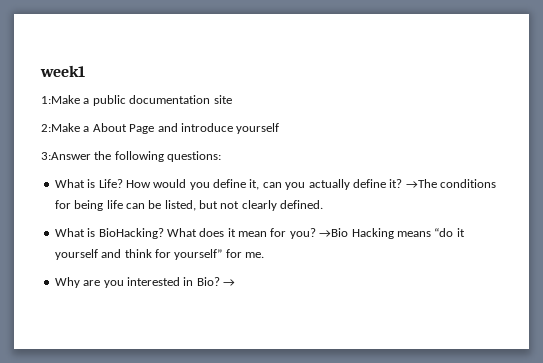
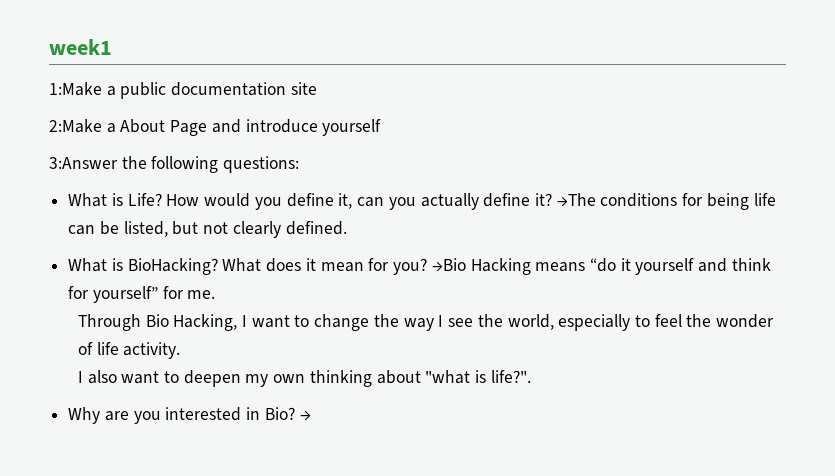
+ Through Bio Hacking, I want to change the way I see the world, especially to feel the wonder of life activity.
+ I also want to deepen my own thinking about "what is life?".

